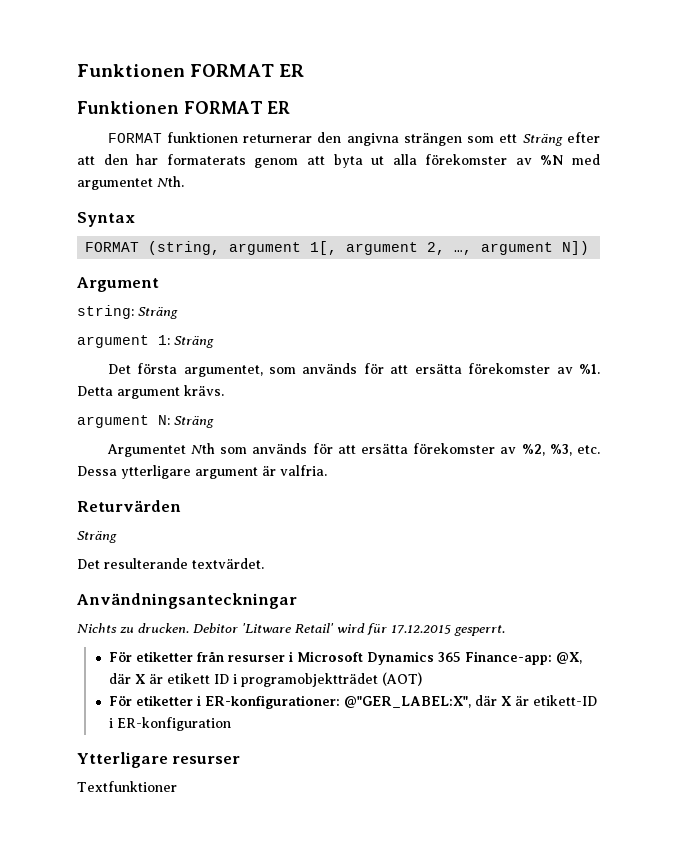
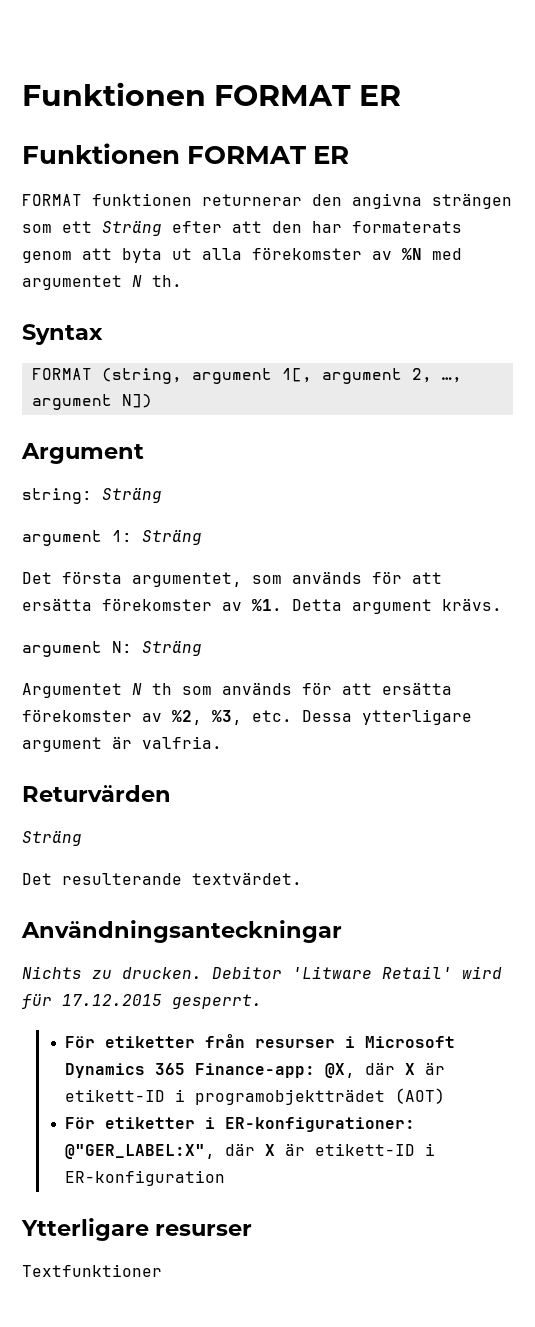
- FORMAT funktionen returnerar den angivna strängen som ett Sträng efter att den har formaterats genom att byta ut alla förekomster av %N med argumentet Nth.
+ FORMAT funktionen returnerar den angivna strängen som ett Sträng efter att den har formaterats genom att byta ut alla förekomster av %N med argumentet N th.
- Argumentet Nth som används för att ersätta förekomster av %2, %3, etc. Dessa ytterligare argument är valfria.
+ Argumentet N th som används för att ersätta förekomster av %2, %3, etc. Dessa ytterligare argument är valfria.
- För etiketter från resurser i Microsoft Dynamics 365 Finance-app: @X, där X är etikett ID i programobjektträdet (AOT)
+ För etiketter från resurser i Microsoft Dynamics 365 Finance-app: @X, där X är etikett-ID i programobjektträdet (AOT)

